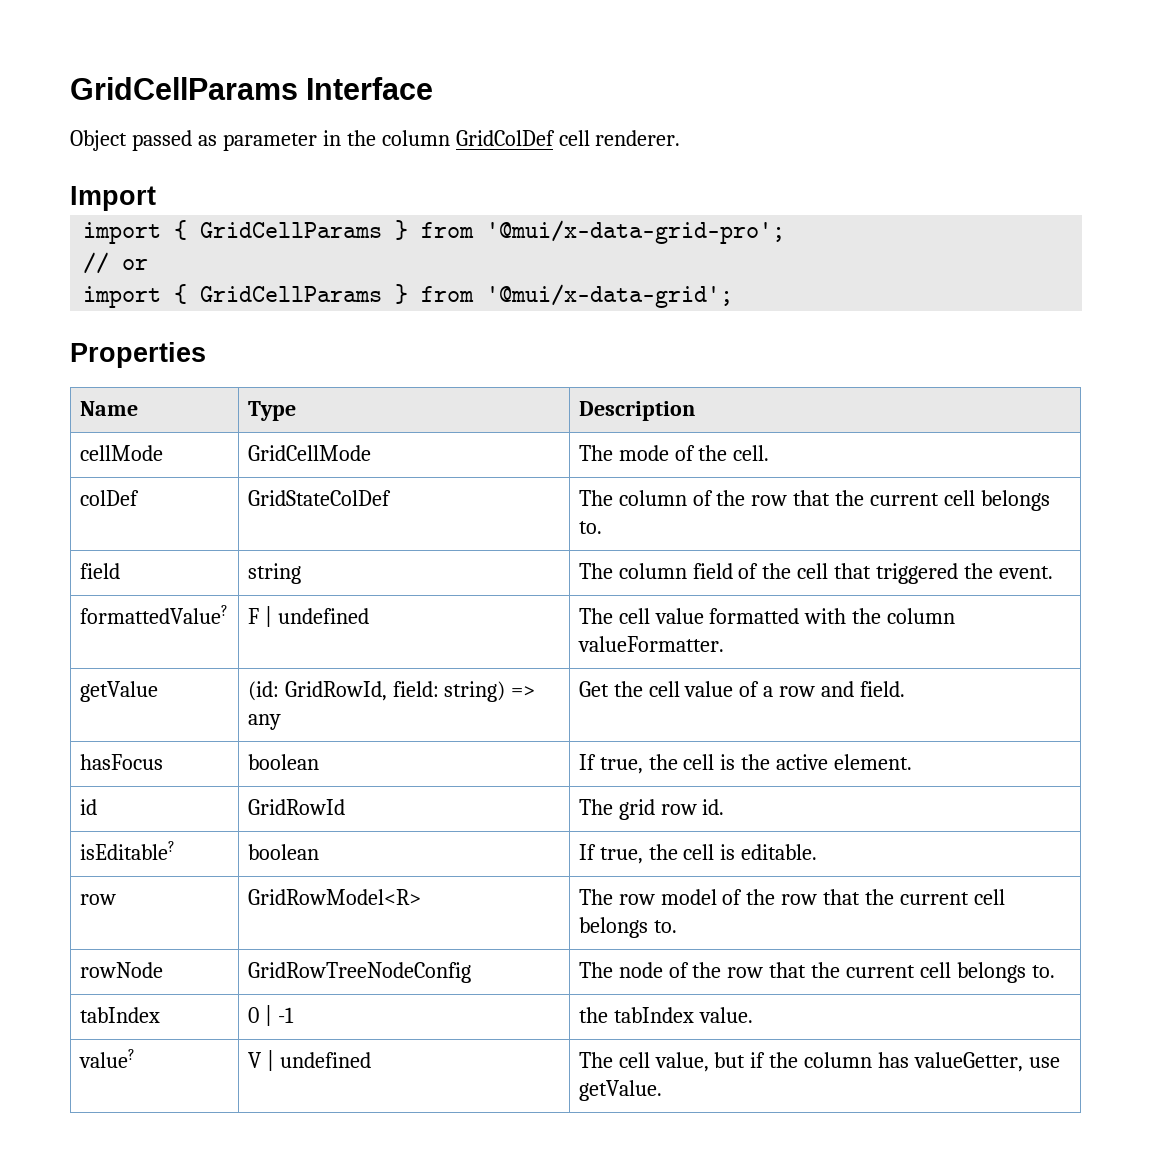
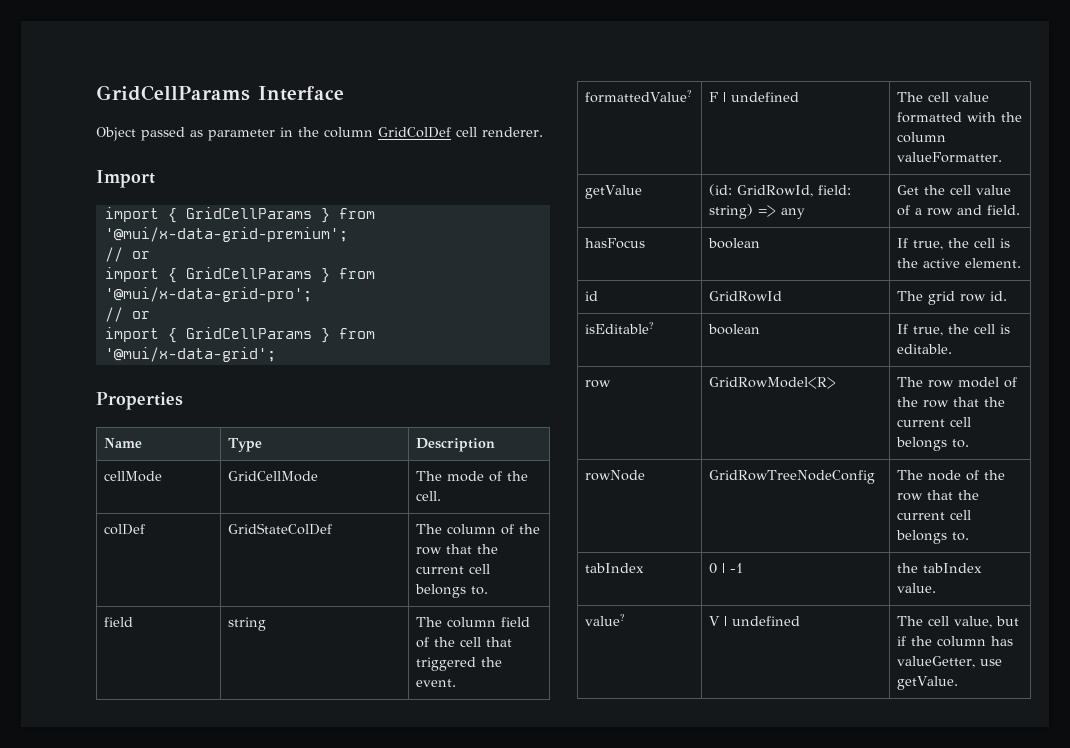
+ import { GridCellParams } from '@mui/x-data-grid-premium';
+ // or

